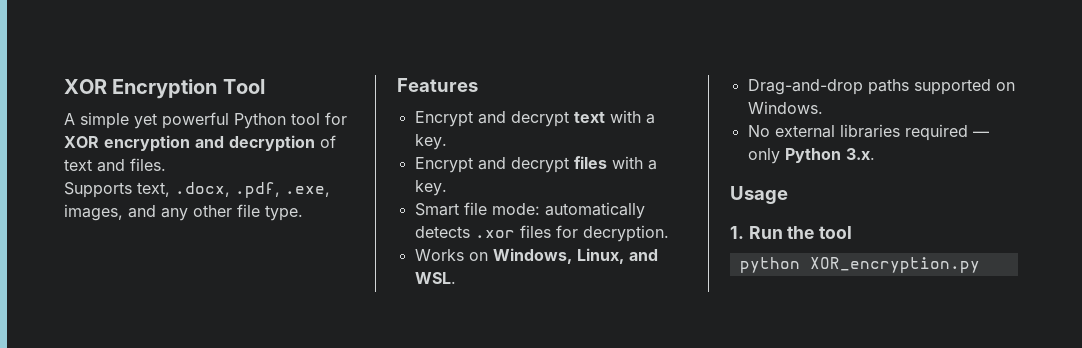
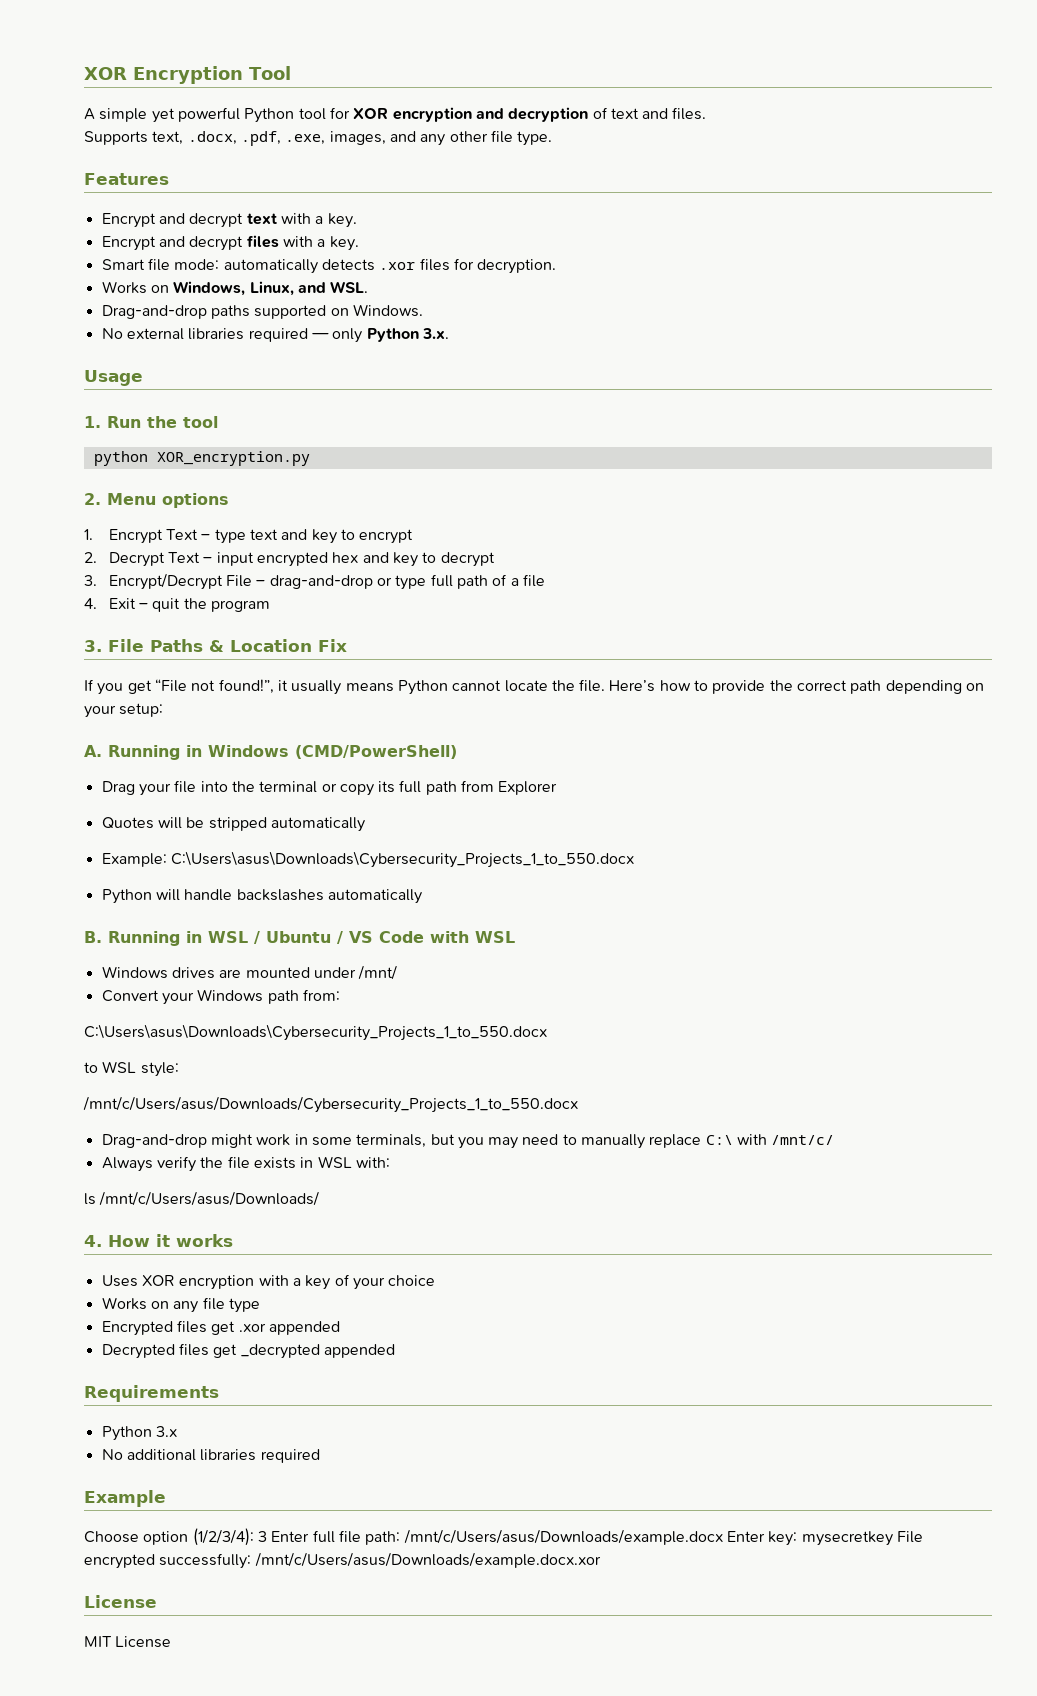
+ 2. Menu options
+ 1. Encrypt Text – type text and key to encrypt
+ 2. Decrypt Text – input encrypted hex and key to decrypt
+ 3. Encrypt/Decrypt File – drag-and-drop or type full path of a file
+ 4. Exit – quit the program
+ 3. File Paths & Location Fix
+ If you get “File not found!”, it usually means Python cannot locate the file. Here’s how to provide the correct path depending on your setup:
+ A. Running in Windows (CMD/PowerShell)
+ Drag your file into the terminal or copy its full path from Explorer
+ Quotes will be stripped automatically
+ Example: C:\Users\asus\Downloads\Cybersecurity_Projects_1_to_550.docx
+ Python will handle backslashes automatically
+ B. Running in WSL / Ubuntu / VS Code with WSL
+ Windows drives are mounted under /mnt/
+ Convert your Windows path from:
+ C:\Users\asus\Downloads\Cybersecurity_Projects_1_to_550.docx
+ to WSL style:
+ /mnt/c/Users/asus/Downloads/Cybersecurity_Projects_1_to_550.docx
+ Drag-and-drop might work in some terminals, but you may need to manually replace C:\ with /mnt/c/
+ Always verify the file exists in WSL with:
+ ls /mnt/c/Users/asus/Downloads/
+ 4. How it works
+ Uses XOR encryption with a key of your choice
+ Works on any file type
+ Encrypted files get .xor appended
+ Decrypted files get _decrypted appended
+ Requirements
+ Python 3.x
+ No additional libraries required
+ Example
+ Choose option (1/2/3/4): 3 Enter full file path: /mnt/c/Users/asus/Downloads/example.docx Enter key: mysecretkey File encrypted successfully: /mnt/c/Users/asus/Downloads/example.docx.xor
+ License
+ MIT License

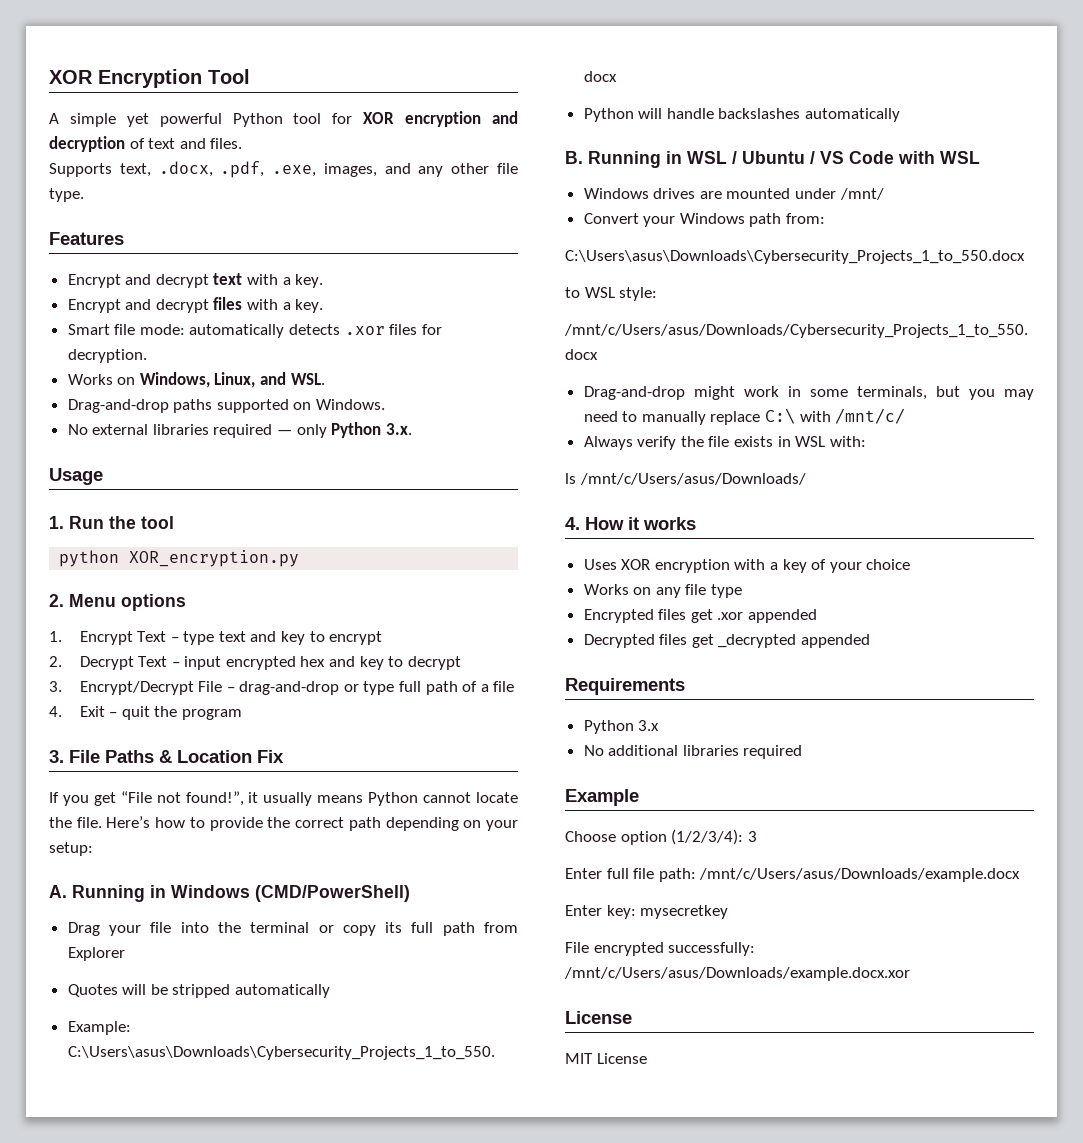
- Choose option (1/2/3/4): 3 Enter full file path: /mnt/c/Users/asus/Downloads/example.docx Enter key: mysecretkey File encrypted successfully: /mnt/c/Users/asus/Downloads/example.docx.xor
+ Choose option (1/2/3/4): 3
+ Enter full file path: /mnt/c/Users/asus/Downloads/example.docx
+ Enter key: mysecretkey
+ File encrypted successfully: /mnt/c/Users/asus/Downloads/example.docx.xor

